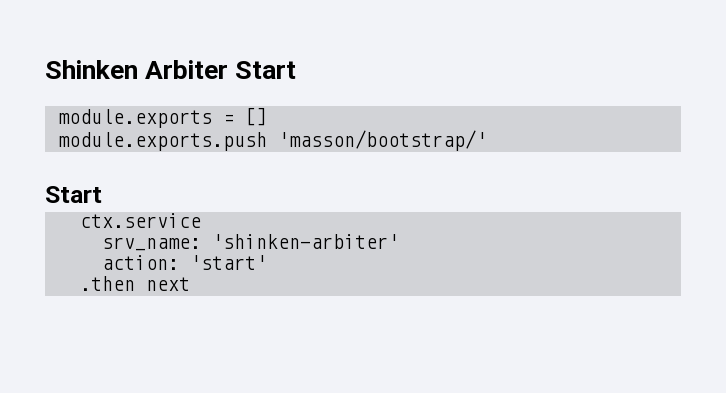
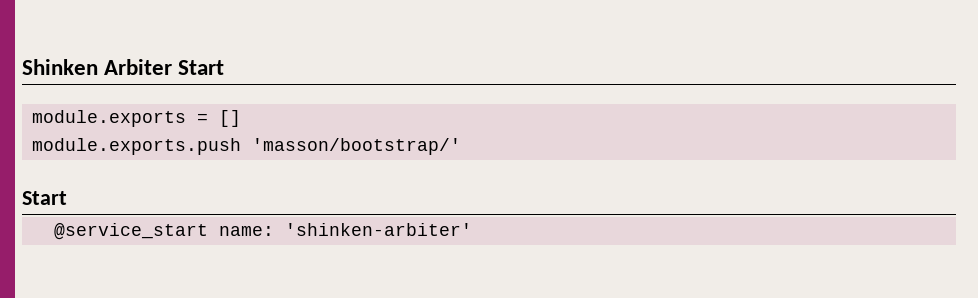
- ctx.service
- srv_name: 'shinken-arbiter'
+ @service_start name: 'shinken-arbiter'
- action: 'start'
- .then next

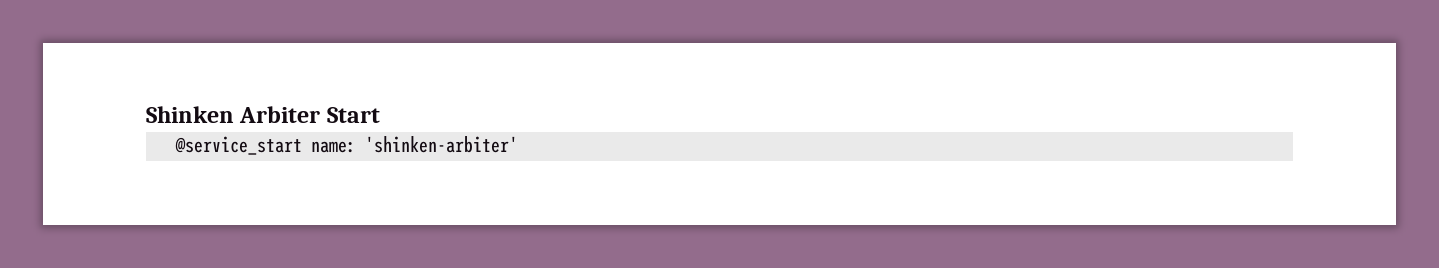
- module.exports = []
- module.exports.push 'masson/bootstrap/'
- Start

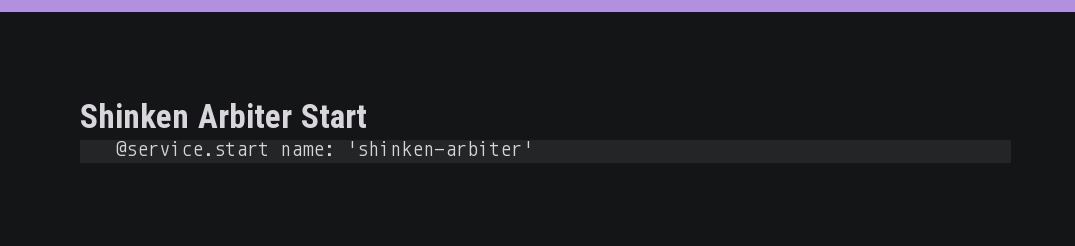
- @service_start name: 'shinken-arbiter'
+ @service.start name: 'shinken-arbiter'

